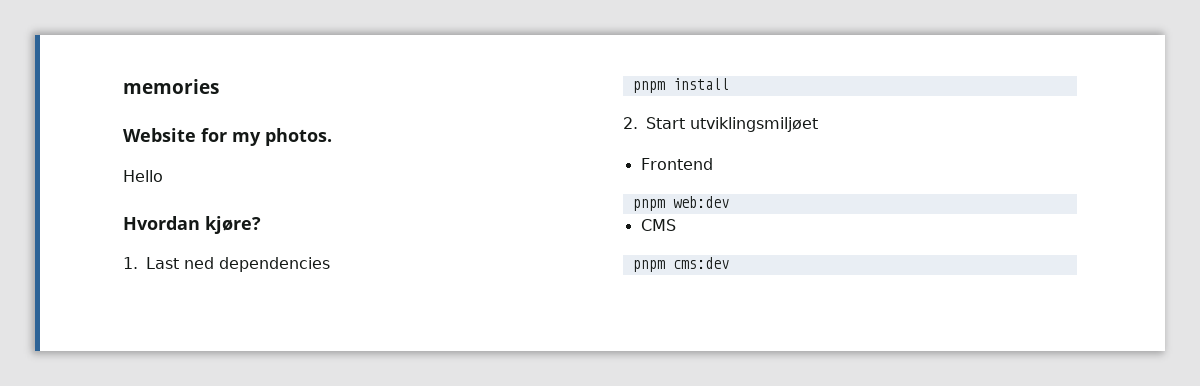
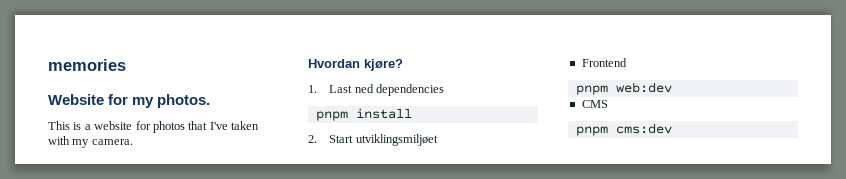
- Hello
+ This is a website for photos that I've taken with my camera.

